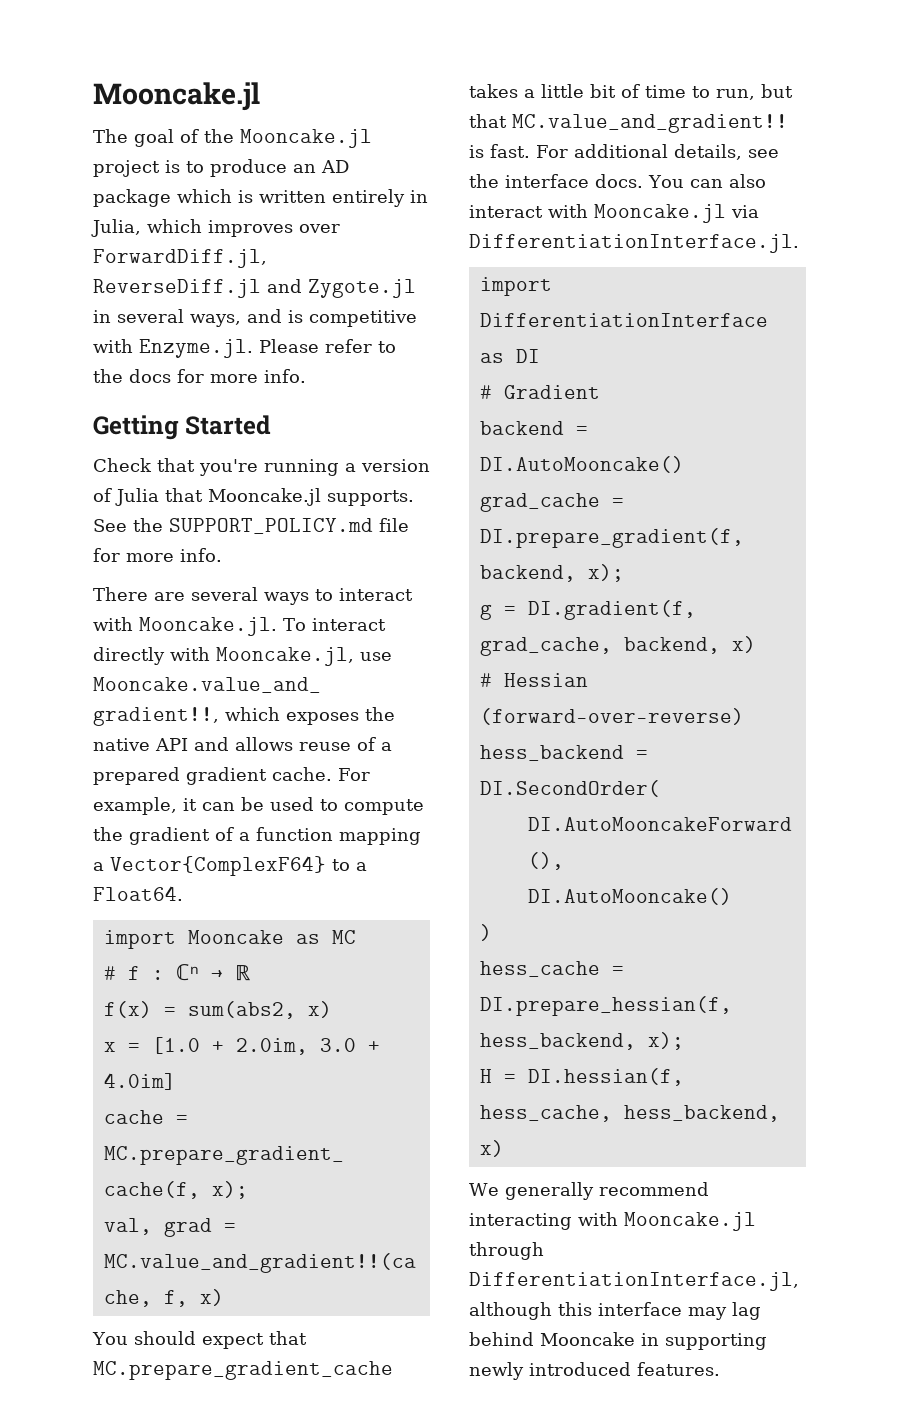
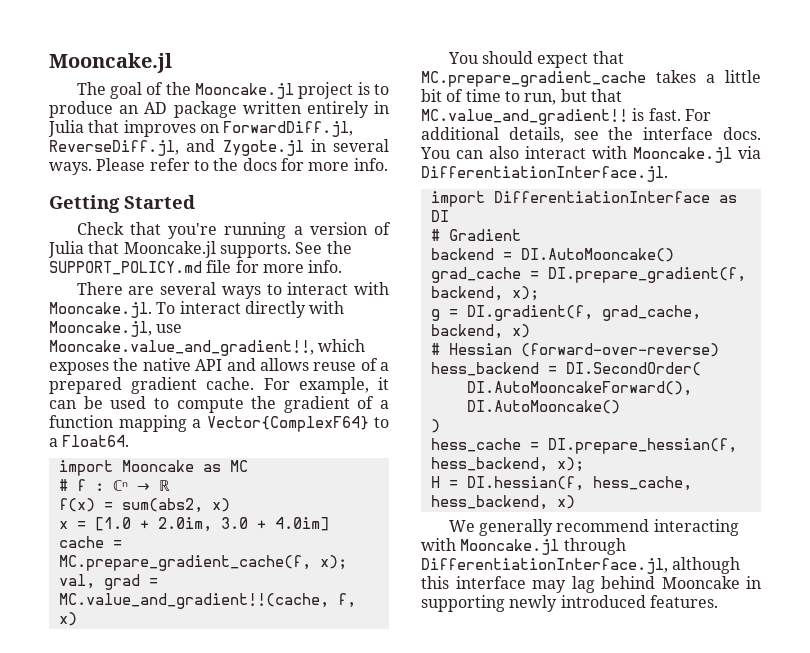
- The goal of the Mooncake.jl project is to produce an AD package which is written entirely in Julia, which improves over ForwardDiff.jl, ReverseDiff.jl and Zygote.jl in several ways, and is competitive with Enzyme.jl. Please refer to the docs for more info.
+ The goal of the Mooncake.jl project is to produce an AD package written entirely in Julia that improves on ForwardDiff.jl, ReverseDiff.jl, and Zygote.jl in several ways. Please refer to the docs for more info.

